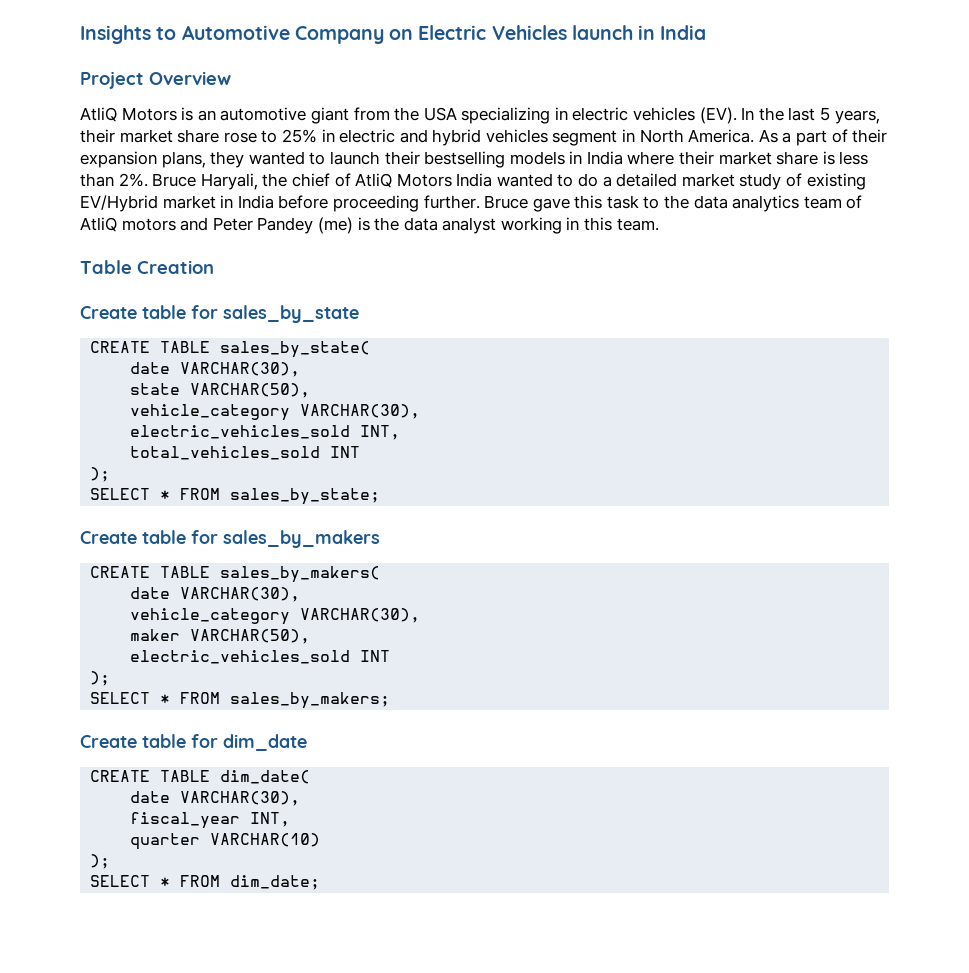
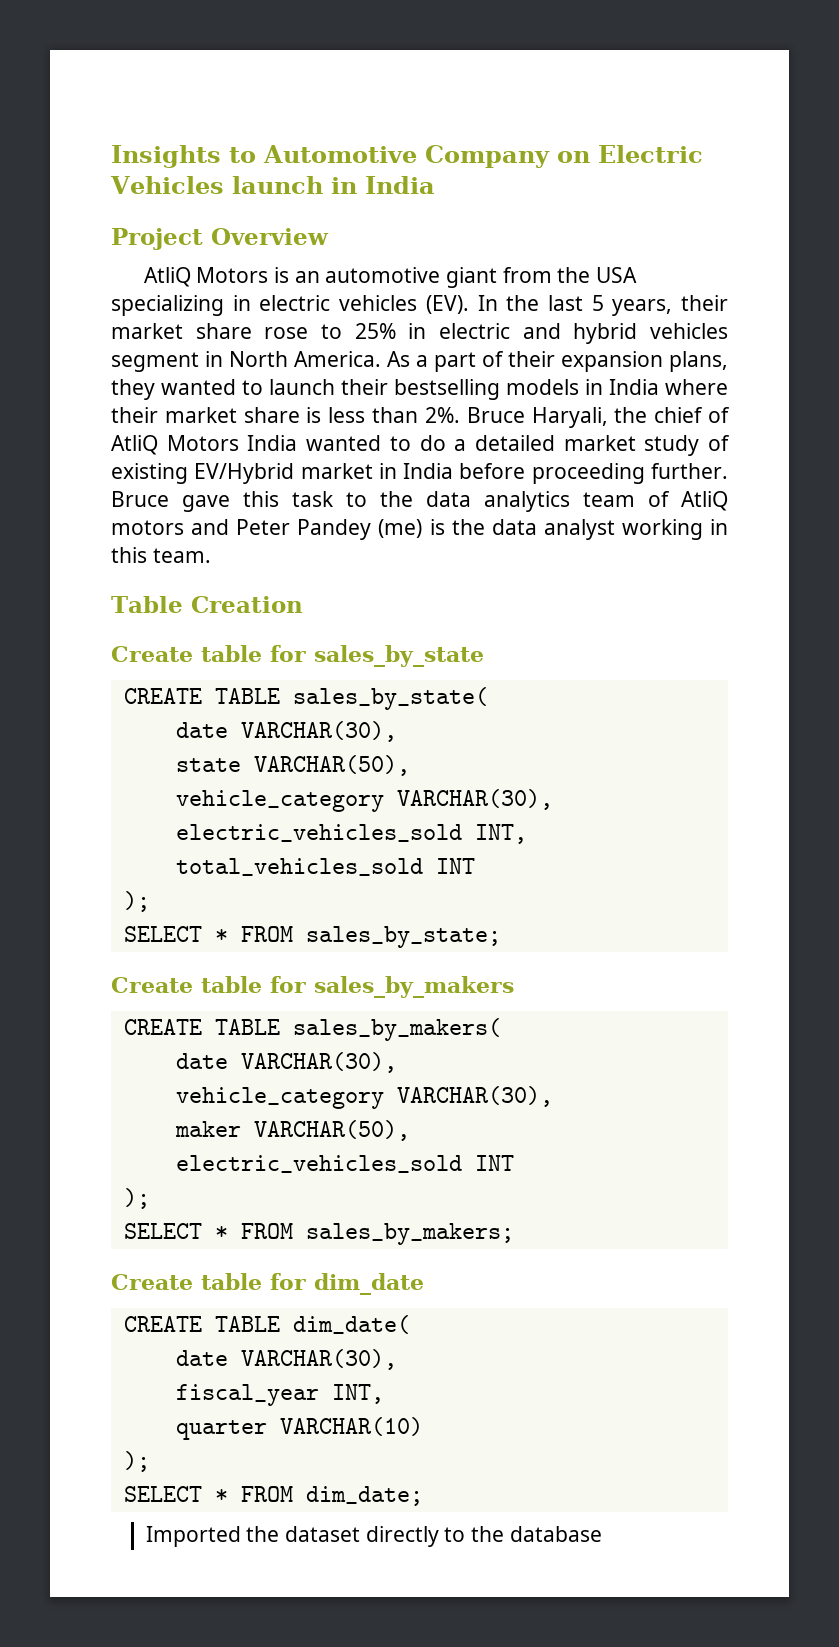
+ Imported the dataset directly to the database

